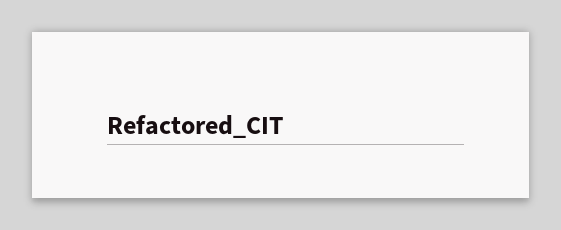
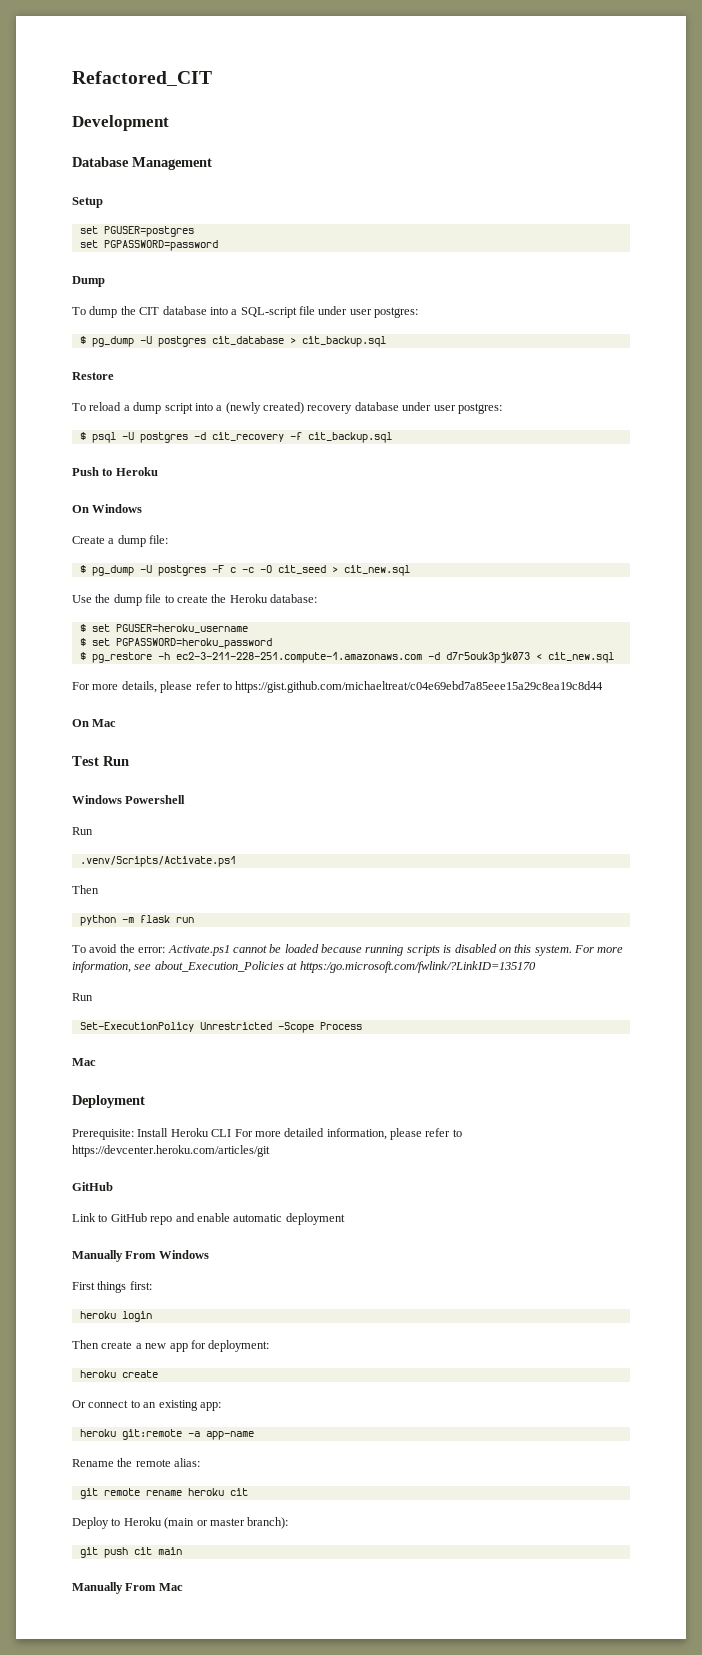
+ Development
+ Database Management
+ Setup
+ set PGUSER=postgres
+ set PGPASSWORD=password
+ Dump
+ To dump the CIT database into a SQL-script file under user postgres:
+ $ pg_dump -U postgres cit_database > cit_backup.sql
+ Restore
+ To reload a dump script into a (newly created) recovery database under user postgres:
+ $ psql -U postgres -d cit_recovery -f cit_backup.sql
+ Push to Heroku
+ On Windows
+ Create a dump file:
+ $ pg_dump -U postgres -F c -c -O cit_seed > cit_new.sql
+ Use the dump file to create the Heroku database:
+ $ set PGUSER=heroku_username
+ $ set PGPASSWORD=heroku_password
+ $ pg_restore -h ec2-3-211-228-251.compute-1.amazonaws.com -d d7r5ouk3pjk073 < cit_new.sql
+ For more details, please refer to https://gist.github.com/michaeltreat/c04e69ebd7a85eee15a29c8ea19c8d44
+ On Mac
+ Test Run
+ Windows Powershell
+ Run
+ .venv/Scripts/Activate.ps1
+ Then
+ python -m flask run
+ To avoid the error: Activate.ps1 cannot be loaded because running scripts is disabled on this system. For more information, see about_Execution_Policies at https:/go.microsoft.com/fwlink/?LinkID=135170
+ Run
+ Set-ExecutionPolicy Unrestricted -Scope Process
+ Mac
+ Deployment
+ Prerequisite: Install Heroku CLI For more detailed information, please refer to https://devcenter.heroku.com/articles/git
+ GitHub
+ Link to GitHub repo and enable automatic deployment
+ Manually From Windows
+ First things first:
+ heroku login
+ Then create a new app for deployment:
+ heroku create
+ Or connect to an existing app:
+ heroku git:remote -a app-name
+ Rename the remote alias:
+ git remote rename heroku cit
+ Deploy to Heroku (main or master branch):
+ git push cit main
+ Manually From Mac

